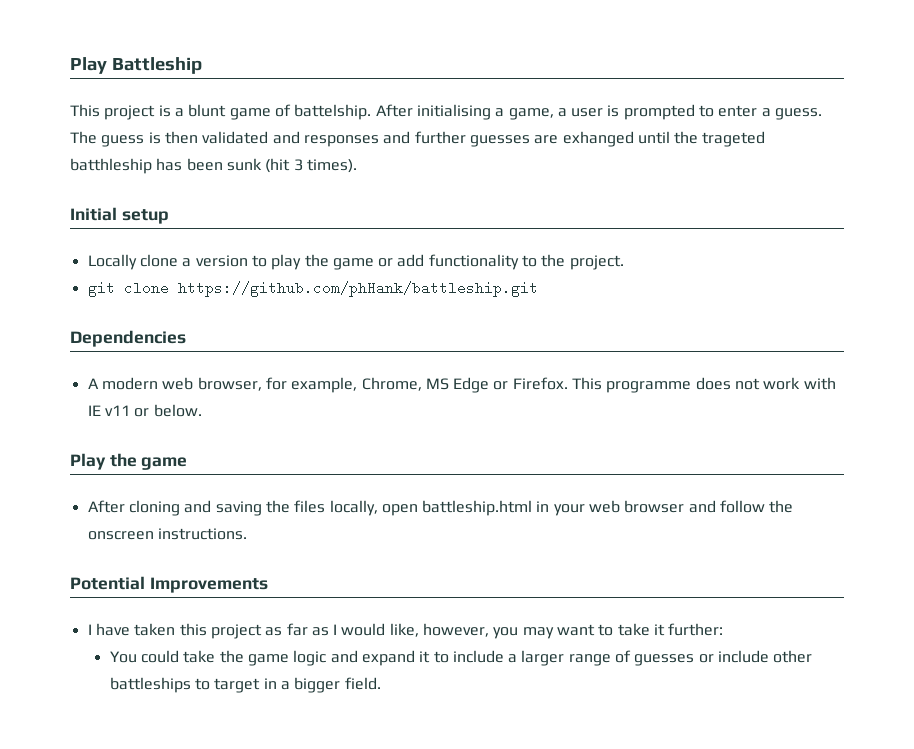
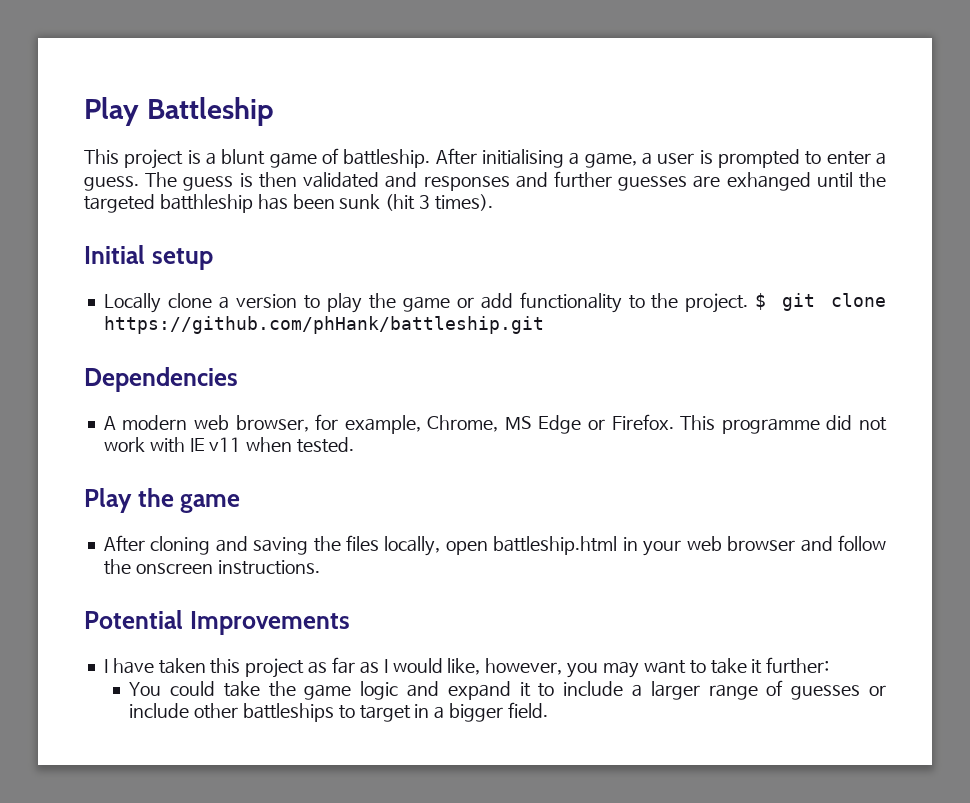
- This project is a blunt game of battelship.
+ This project is a blunt game of battleship.
- The guess is then validated and responses and further guesses are exhanged until the trageted batthleship has been sunk (hit 3 times).
+ The guess is then validated and responses and further guesses are exhanged until the targeted batthleship has been sunk (hit 3 times).
- Locally clone a version to play the game or add functionality to the project.
- git clone https://github.com/phHank/battleship.git
+ Locally clone a version to play the game or add functionality to the project. $ git clone https://github.com/phHank/battleship.git
- This programme does not work with IE v11 or below.
+ This programme did not work with IE v11 when tested.

